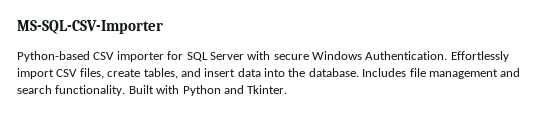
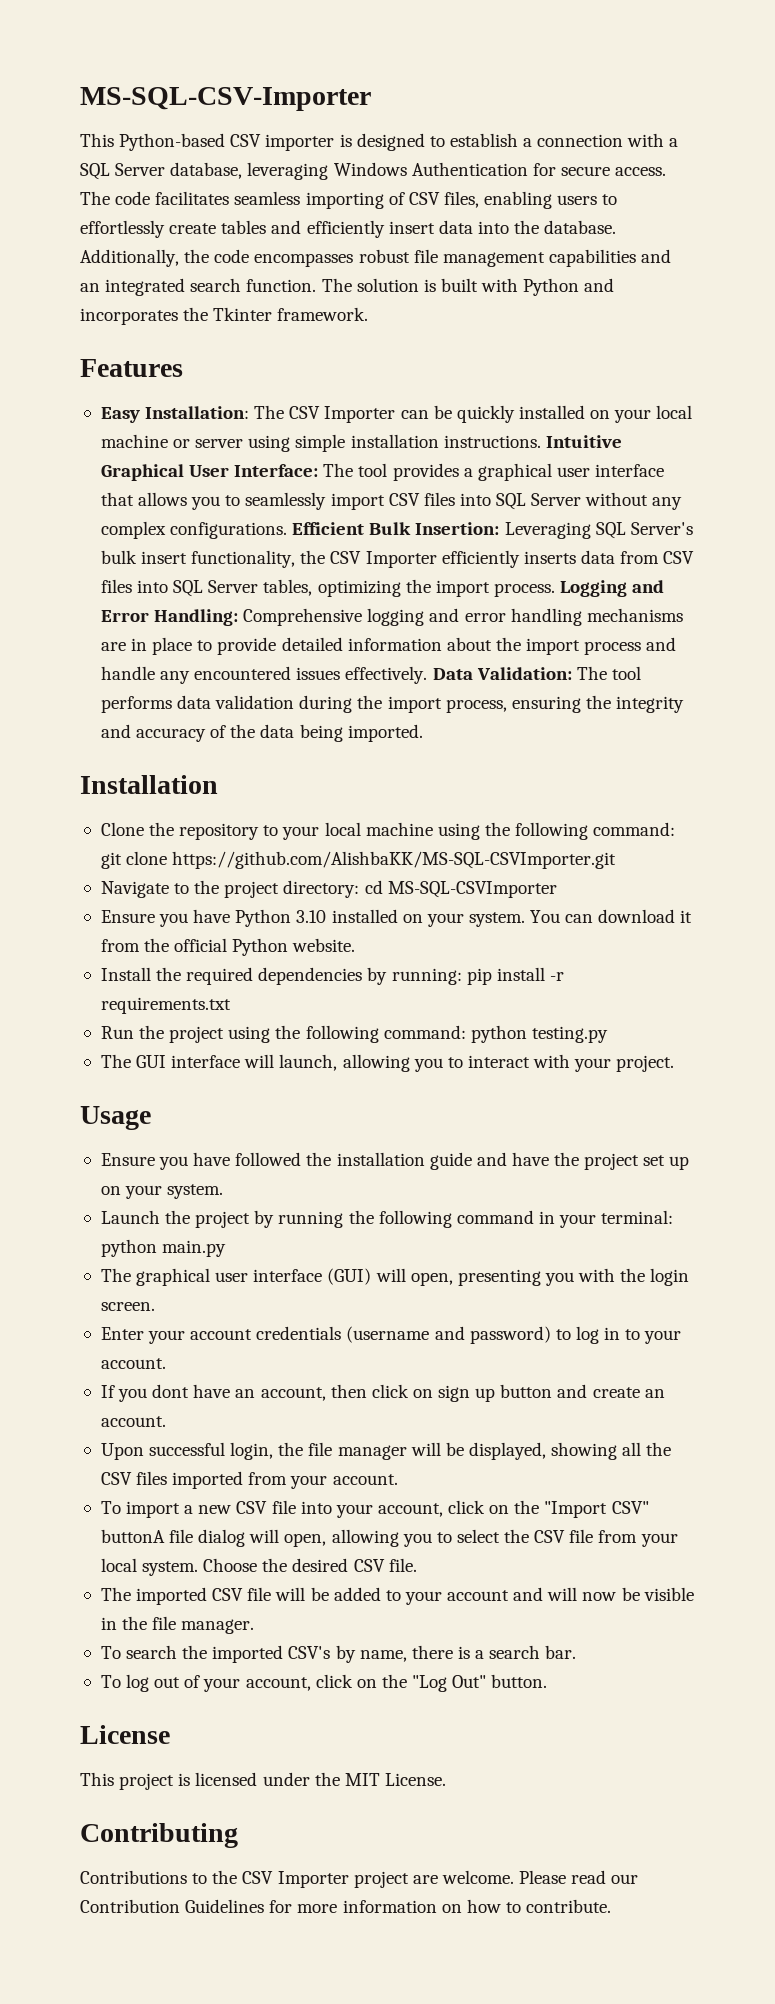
- Python-based CSV importer for SQL Server with secure Windows Authentication. Effortlessly import CSV files, create tables, and insert data into the database.
+ This Python-based CSV importer is designed to establish a connection with a SQL Server database, leveraging Windows Authentication for secure access. The code facilitates seamless importing of CSV files, enabling users to effortlessly create tables and efficiently insert data into the database.
- Includes file management and search functionality. Built with Python and Tkinter.
+ Additionally, the code encompasses robust file management capabilities and an integrated search function. The solution is built with Python and incorporates the Tkinter framework.
+ Features
+ Easy Installation: The CSV Importer can be quickly installed on your local machine or server using simple installation instructions. Intuitive Graphical User Interface: The tool provides a graphical user interface that allows you to seamlessly import CSV files into SQL Server without any complex configurations. Efficient Bulk Insertion: Leveraging SQL Server's bulk insert functionality, the CSV Importer efficiently inserts data from CSV files into SQL Server tables, optimizing the import process. Logging and Error Handling: Comprehensive logging and error handling mechanisms are in place to provide detailed information about the import process and handle any encountered issues effectively. Data Validation: The tool performs data validation during the import process, ensuring the integrity and accuracy of the data being imported.
+ Installation
+ Clone the repository to your local machine using the following command: git clone https://github.com/AlishbaKK/MS-SQL-CSVImporter.git
+ Navigate to the project directory: cd MS-SQL-CSVImporter
+ Ensure you have Python 3.10 installed on your system. You can download it from the official Python website.
+ Install the required dependencies by running: pip install -r requirements.txt
+ Run the project using the following command: python testing.py
+ The GUI interface will launch, allowing you to interact with your project.
+ Usage
+ Ensure you have followed the installation guide and have the project set up on your system.
+ Launch the project by running the following command in your terminal: python main.py
+ The graphical user interface (GUI) will open, presenting you with the login screen.
+ Enter your account credentials (username and password) to log in to your account.
+ If you dont have an account, then click on sign up button and create an account.
+ Upon successful login, the file manager will be displayed, showing all the CSV files imported from your account.
+ To import a new CSV file into your account, click on the "Import CSV" buttonA file dialog will open, allowing you to select the CSV file from your local system. Choose the desired CSV file.
+ The imported CSV file will be added to your account and will now be visible in the file manager.
+ To search the imported CSV's by name, there is a search bar.
+ To log out of your account, click on the "Log Out" button.
+ License
+ This project is licensed under the MIT License.
+ Contributing
+ Contributions to the CSV Importer project are welcome. Please read our Contribution Guidelines for more information on how to contribute.

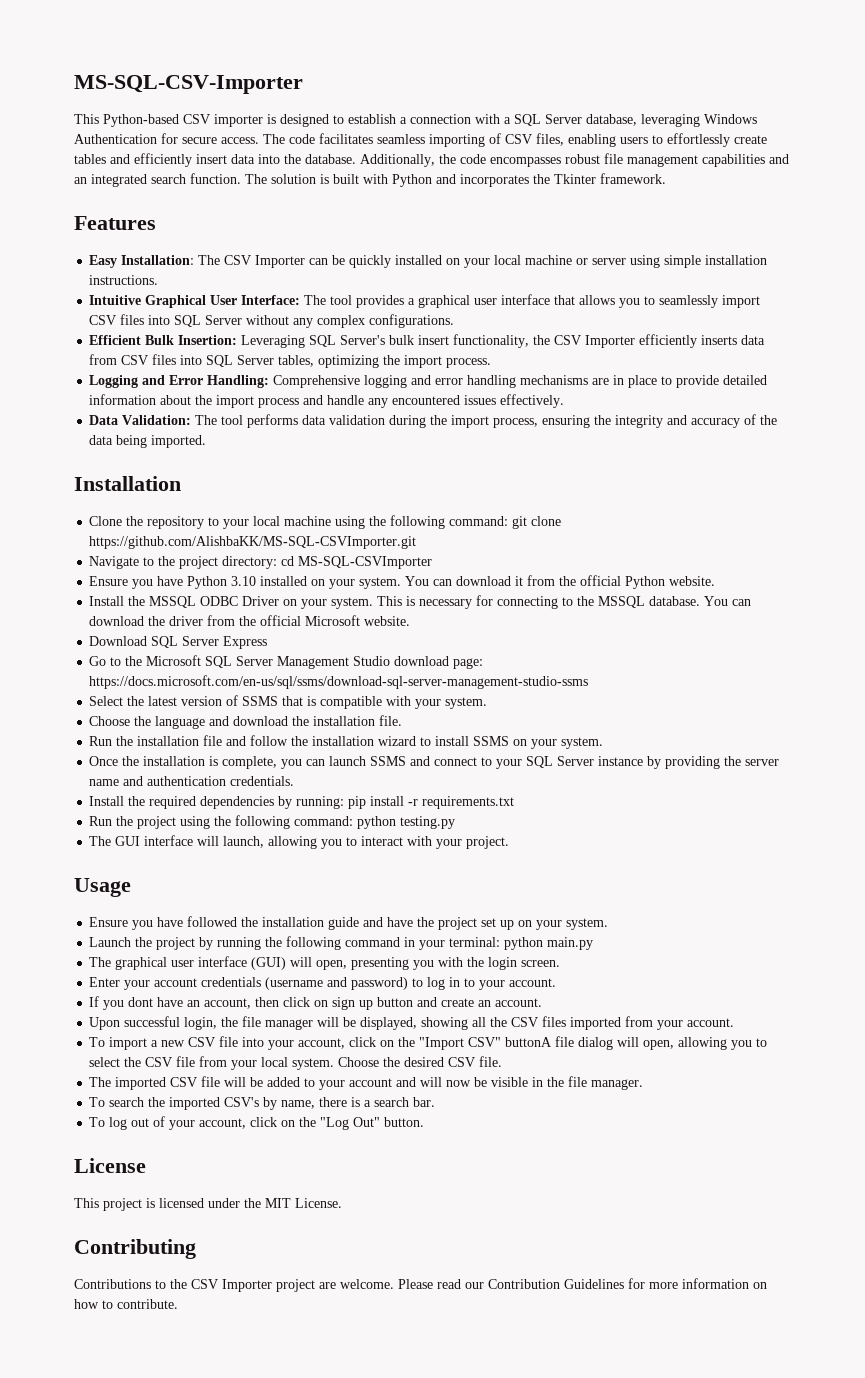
- The CSV Importer can be quickly installed on your local machine or server using simple installation instructions. Intuitive Graphical User Interface:
+ The CSV Importer can be quickly installed on your local machine or server using simple installation instructions.
+ Intuitive Graphical User Interface:
- The tool provides a graphical user interface that allows you to seamlessly import CSV files into SQL Server without any complex configurations. Efficient Bulk Insertion:
+ The tool provides a graphical user interface that allows you to seamlessly import CSV files into SQL Server without any complex configurations.
+ Efficient Bulk Insertion:
- Leveraging SQL Server's bulk insert functionality, the CSV Importer efficiently inserts data from CSV files into SQL Server tables, optimizing the import process. Logging and Error Handling:
+ Leveraging SQL Server's bulk insert functionality, the CSV Importer efficiently inserts data from CSV files into SQL Server tables, optimizing the import process.
+ Logging and Error Handling:
- Comprehensive logging and error handling mechanisms are in place to provide detailed information about the import process and handle any encountered issues effectively. Data Validation:
+ Comprehensive logging and error handling mechanisms are in place to provide detailed information about the import process and handle any encountered issues effectively.
+ Data Validation:
+ Install the MSSQL ODBC Driver on your system. This is necessary for connecting to the MSSQL database. You can download the driver from the official Microsoft website.
+ Download SQL Server Express
+ Go to the Microsoft SQL Server Management Studio download page: https://docs.microsoft.com/en-us/sql/ssms/download-sql-server-management-studio-ssms
+ Select the latest version of SSMS that is compatible with your system.
+ Choose the language and download the installation file.
+ Run the installation file and follow the installation wizard to install SSMS on your system.
+ Once the installation is complete, you can launch SSMS and connect to your SQL Server instance by providing the server name and authentication credentials.

